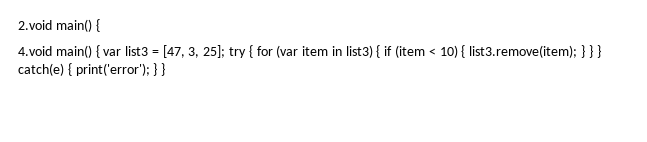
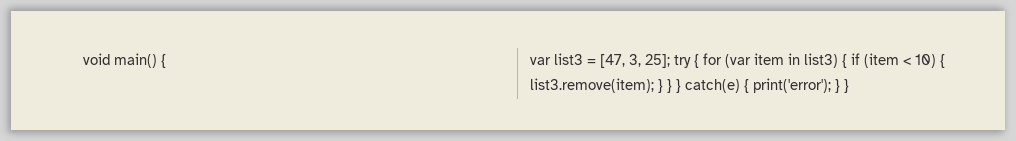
- 2.void main() {
+ void main() {
- 4.void main() { var list3 = [47, 3, 25]; try { for (var item in list3) { if (item < 10) { list3.remove(item); } } } catch(e) { print('error'); } }
+ var list3 = [47, 3, 25]; try { for (var item in list3) { if (item < 10) { list3.remove(item); } } } catch(e) { print('error'); } }

